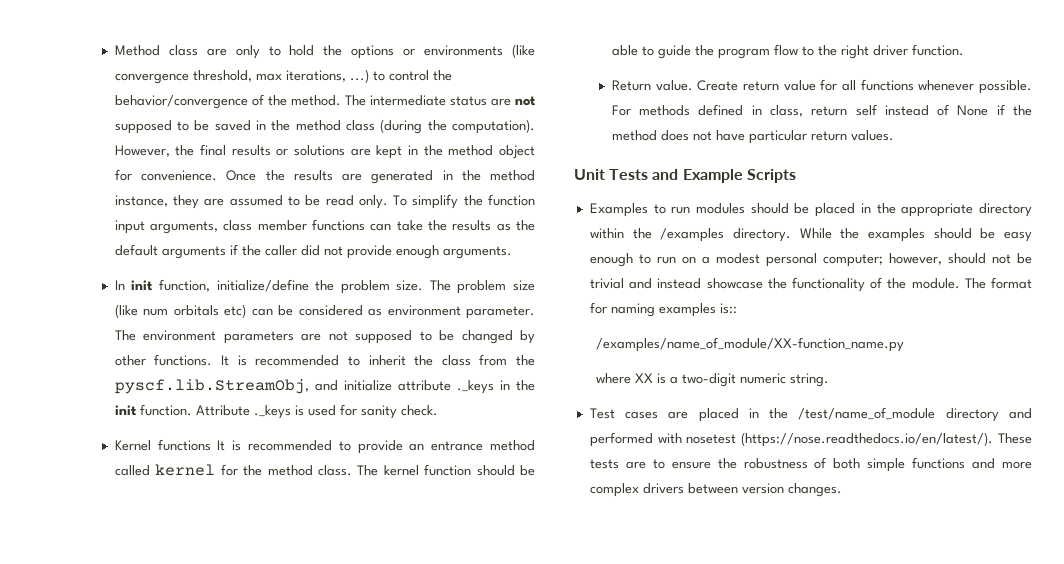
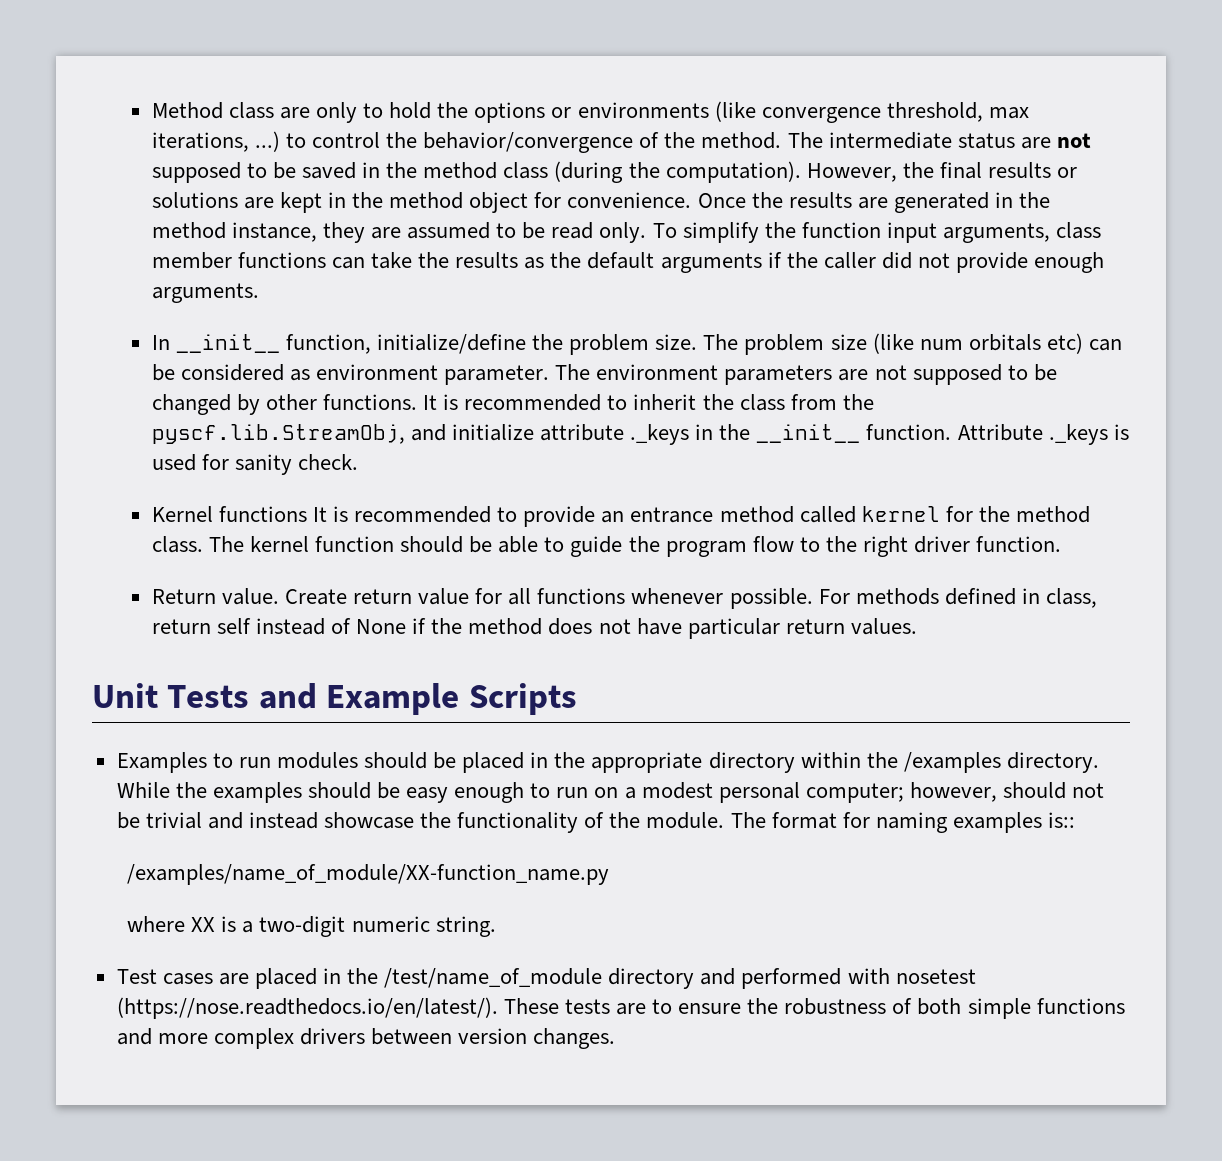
- In init function, initialize/define the problem size.
+ In __init__ function, initialize/define the problem size.
- It is recommended to inherit the class from the pyscf.lib.StreamObj, and initialize attribute ._keys in the init function.
+ It is recommended to inherit the class from the pyscf.lib.StreamObj, and initialize attribute ._keys in the __init__ function.

